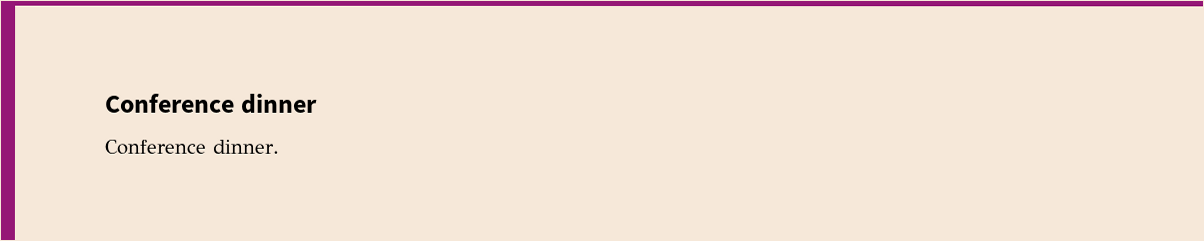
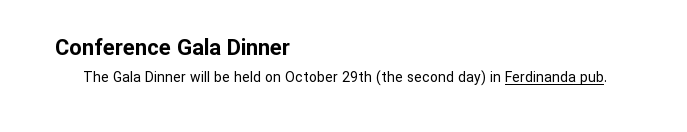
- Conference dinner
- Conference dinner.
+ Conference Gala Dinner
+ The Gala Dinner will be held on October 29th (the second day) in Ferdinanda pub.

